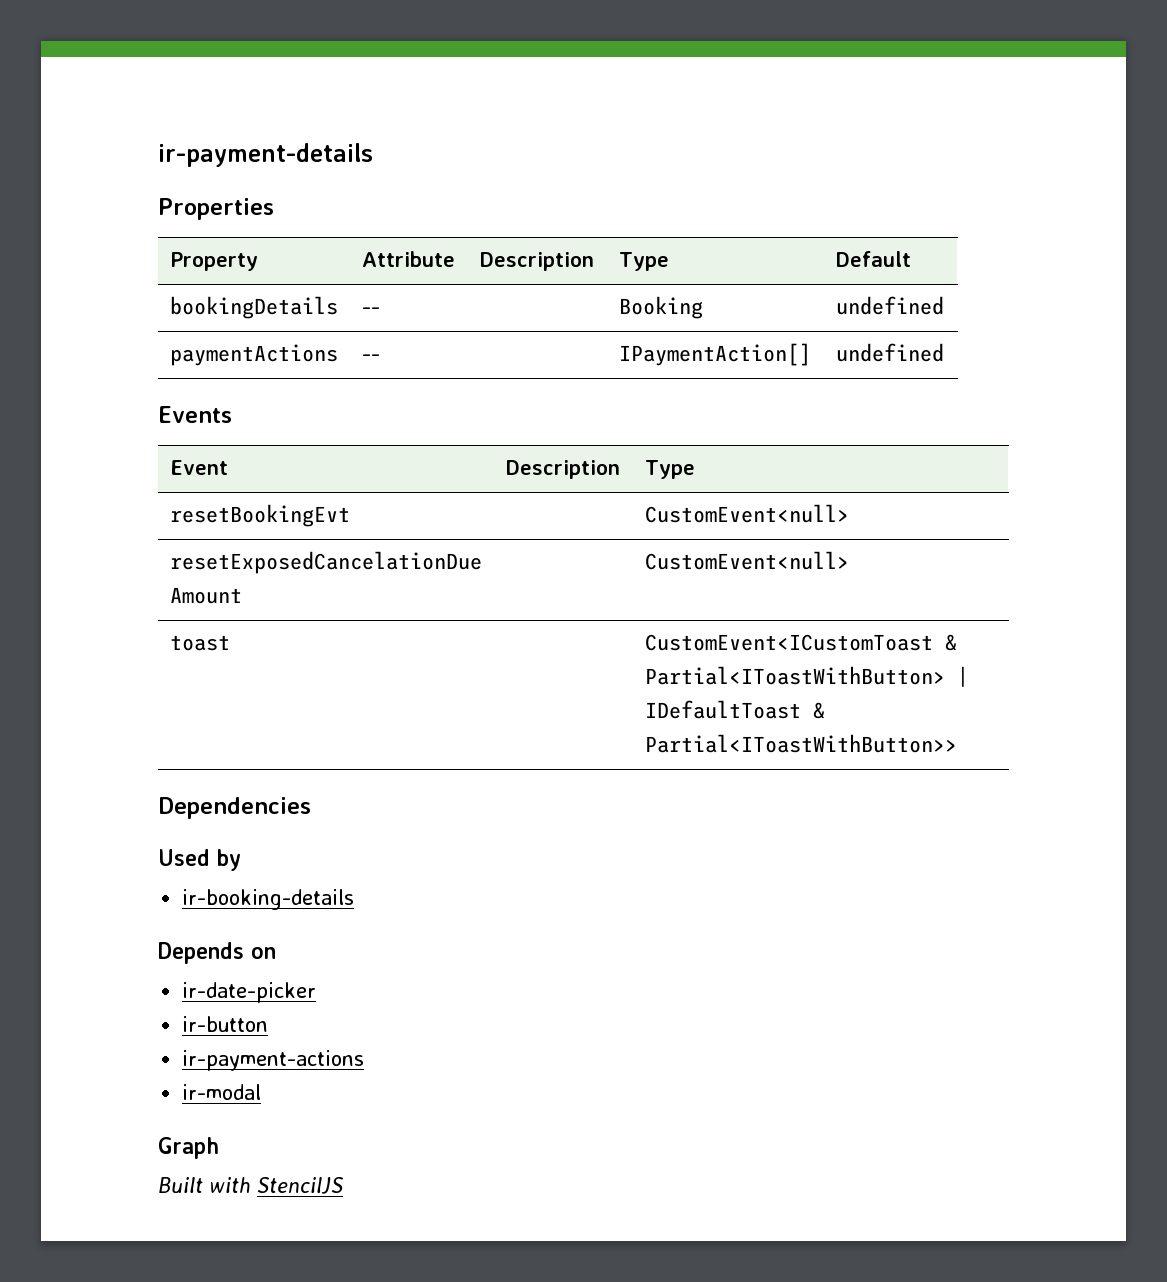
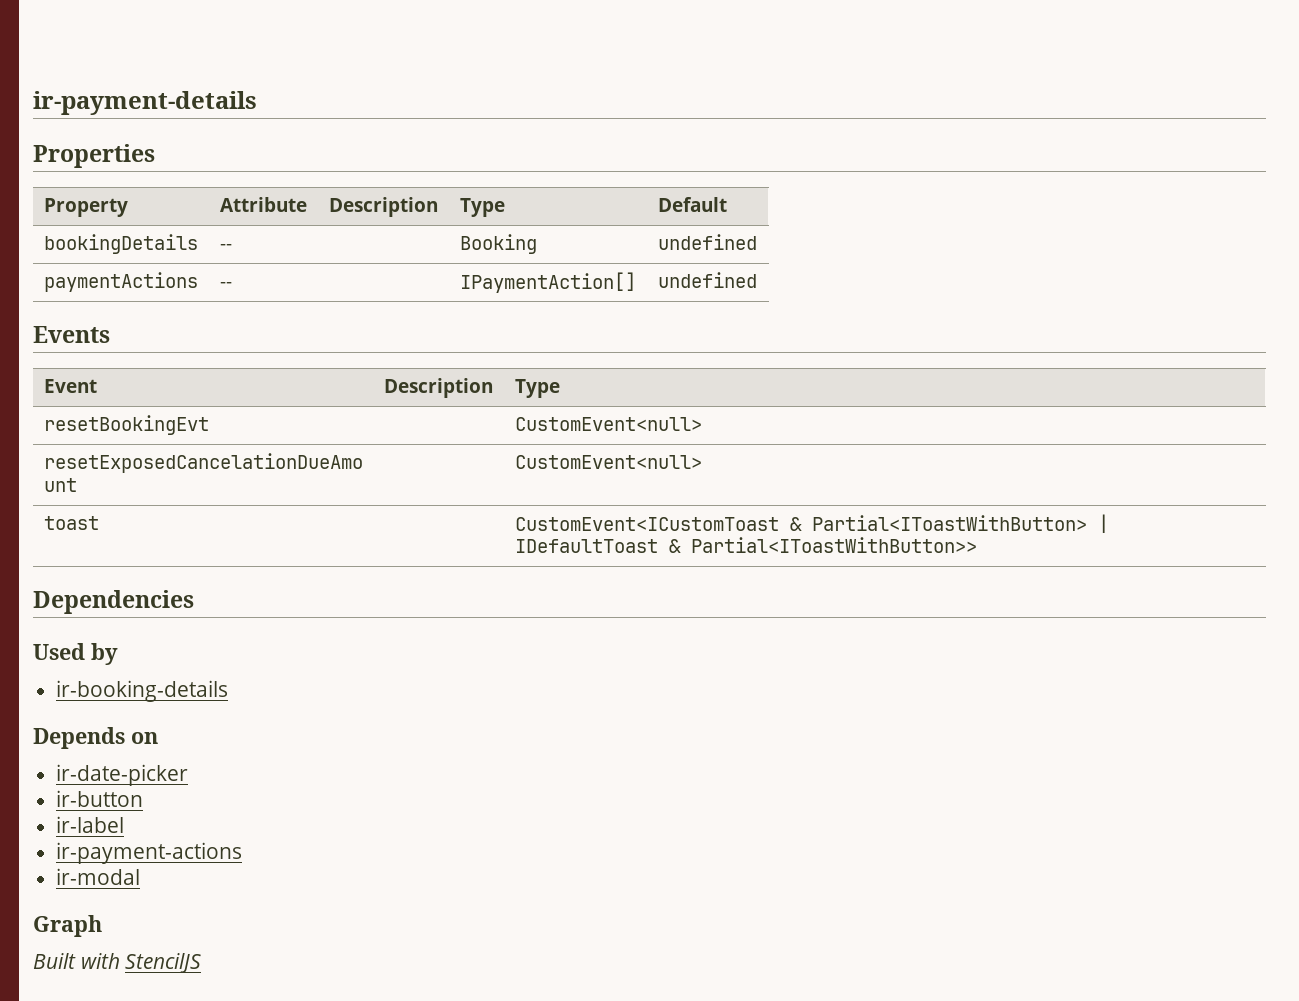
+ ir-label

